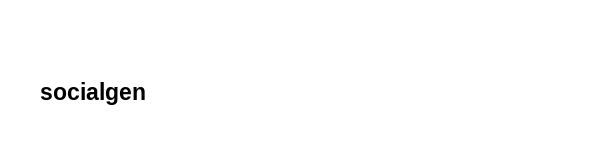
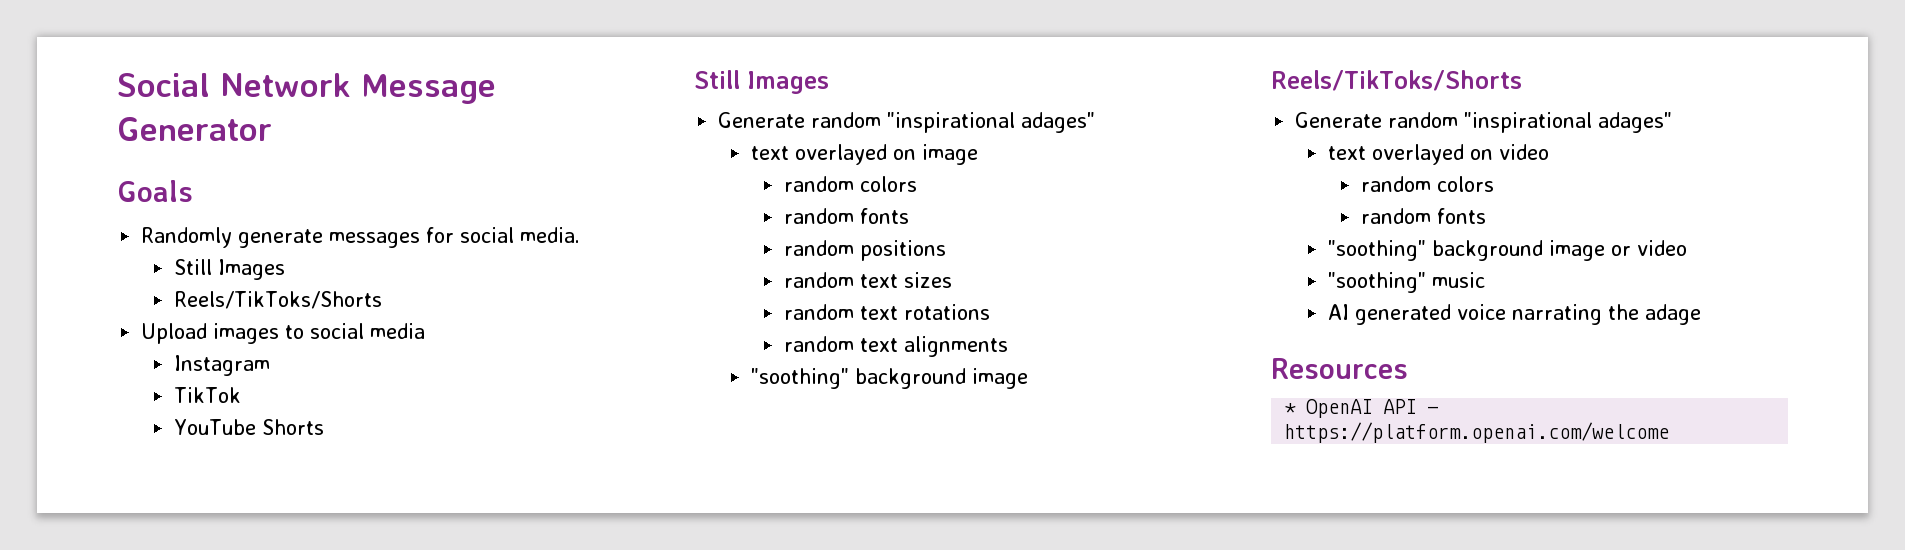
- socialgen
+ Social Network Message Generator
+ Goals
+ Randomly generate messages for social media.
+ Still Images
+ Reels/TikToks/Shorts
+ Upload images to social media
+ Instagram
+ TikTok
+ YouTube Shorts
+ Still Images
+ Generate random "inspirational adages"
+ text overlayed on image
+ random colors
+ random fonts
+ random positions
+ random text sizes
+ random text rotations
+ random text alignments
+ "soothing" background image
+ Reels/TikToks/Shorts
+ Generate random "inspirational adages"
+ text overlayed on video
+ random colors
+ random fonts
+ "soothing" background image or video
+ "soothing" music
+ AI generated voice narrating the adage
+ Resources
+ * OpenAI API - https://platform.openai.com/welcome

